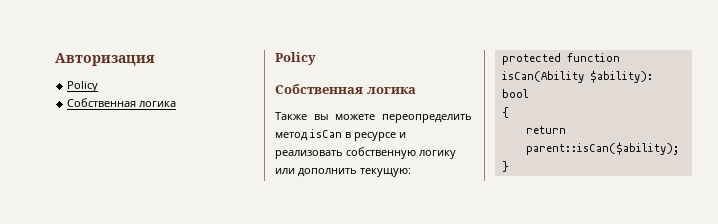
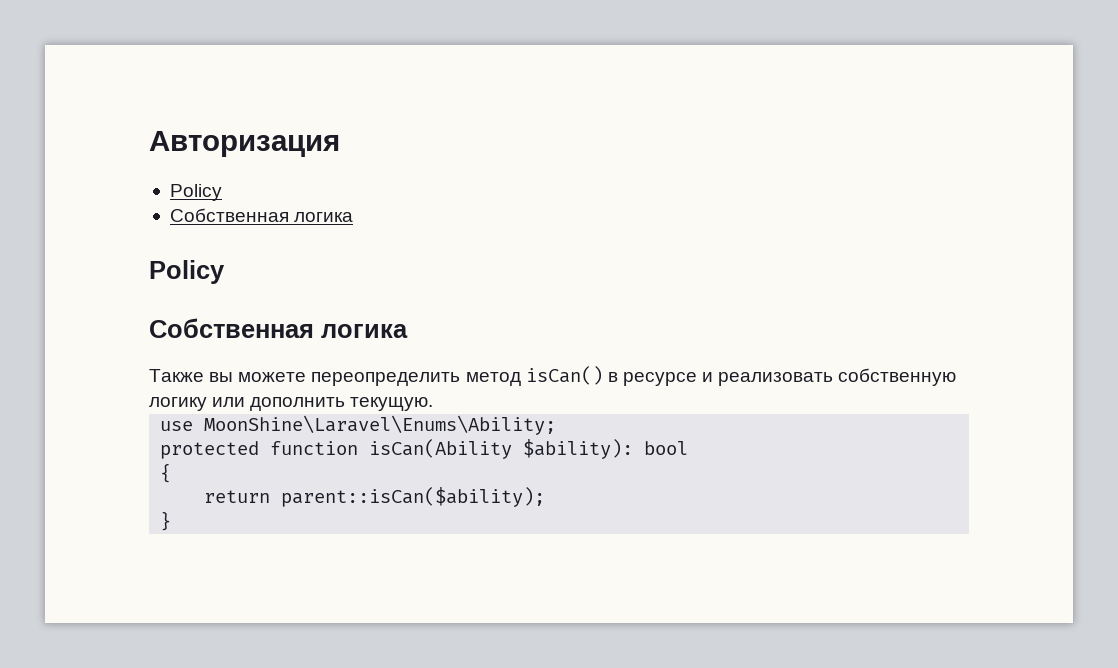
- Также вы можете переопределить метод isCan в ресурсе и реализовать собственную логику или дополнить текущую:
+ Также вы можете переопределить метод isCan() в ресурсе и реализовать собственную логику или дополнить текущую.
+ use MoonShine\Laravel\Enums\Ability;

